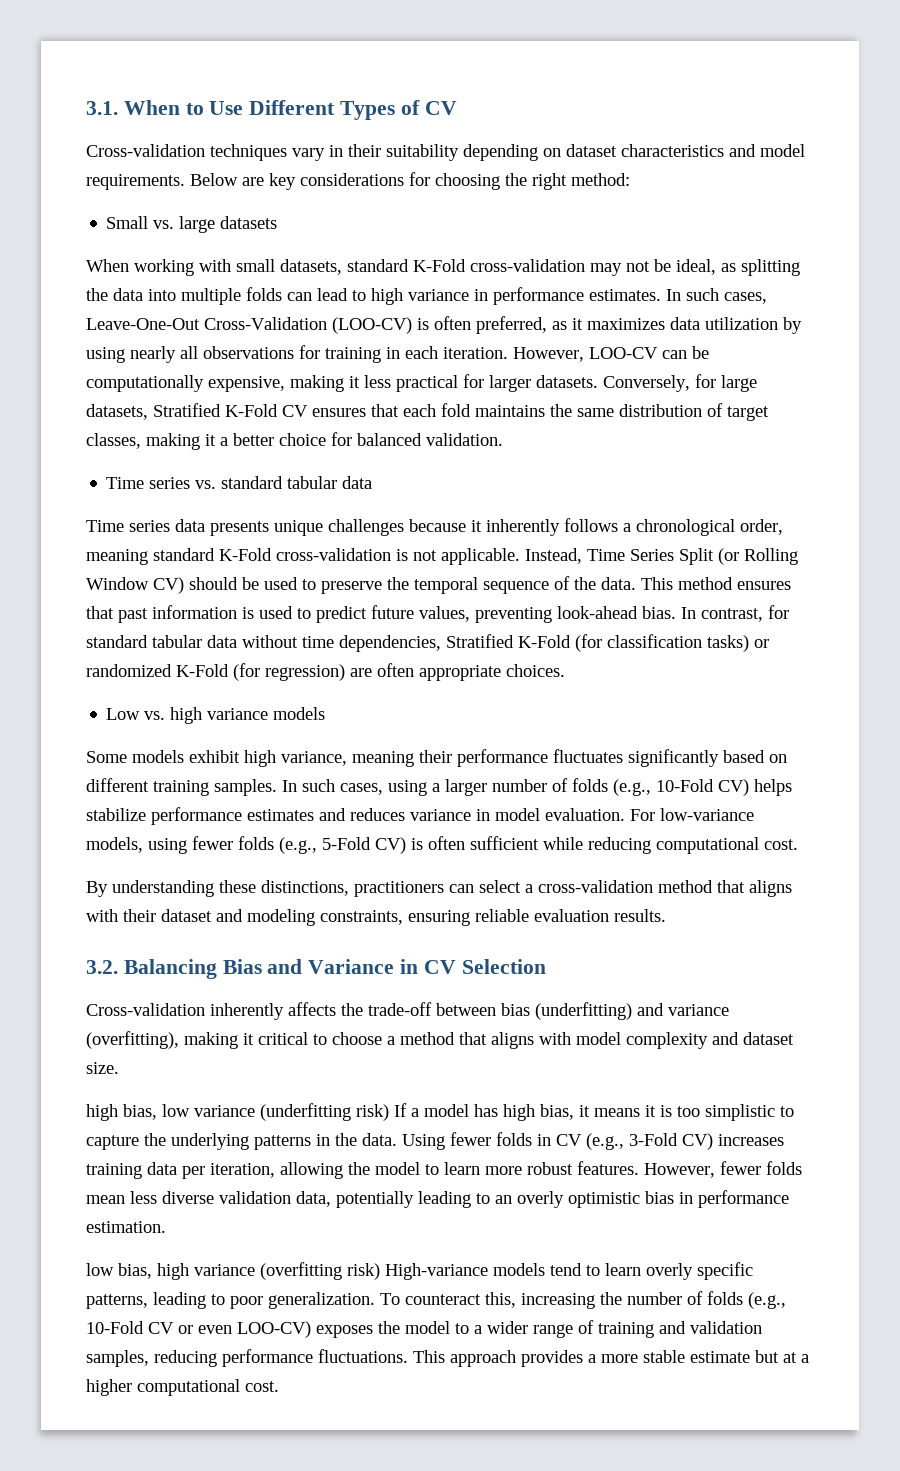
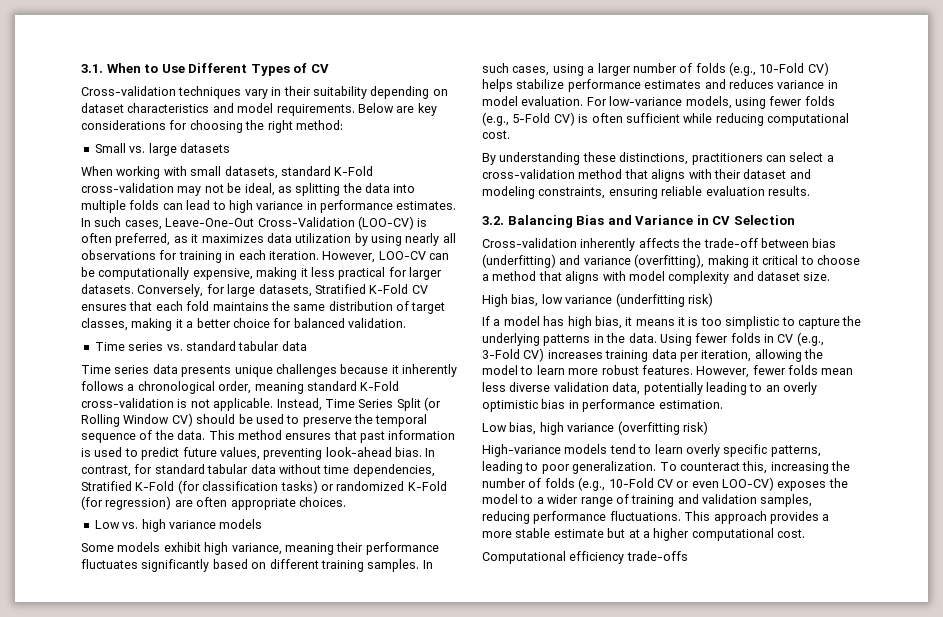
- high bias, low variance (underfitting risk) If a model has high bias, it means it is too simplistic to capture the underlying patterns in the data.
+ High bias, low variance (underfitting risk)
+ If a model has high bias, it means it is too simplistic to capture the underlying patterns in the data.
- low bias, high variance (overfitting risk) High-variance models tend to learn overly specific patterns, leading to poor generalization.
+ Low bias, high variance (overfitting risk)
+ High-variance models tend to learn overly specific patterns, leading to poor generalization.
+ Computational efficiency trade-offs

